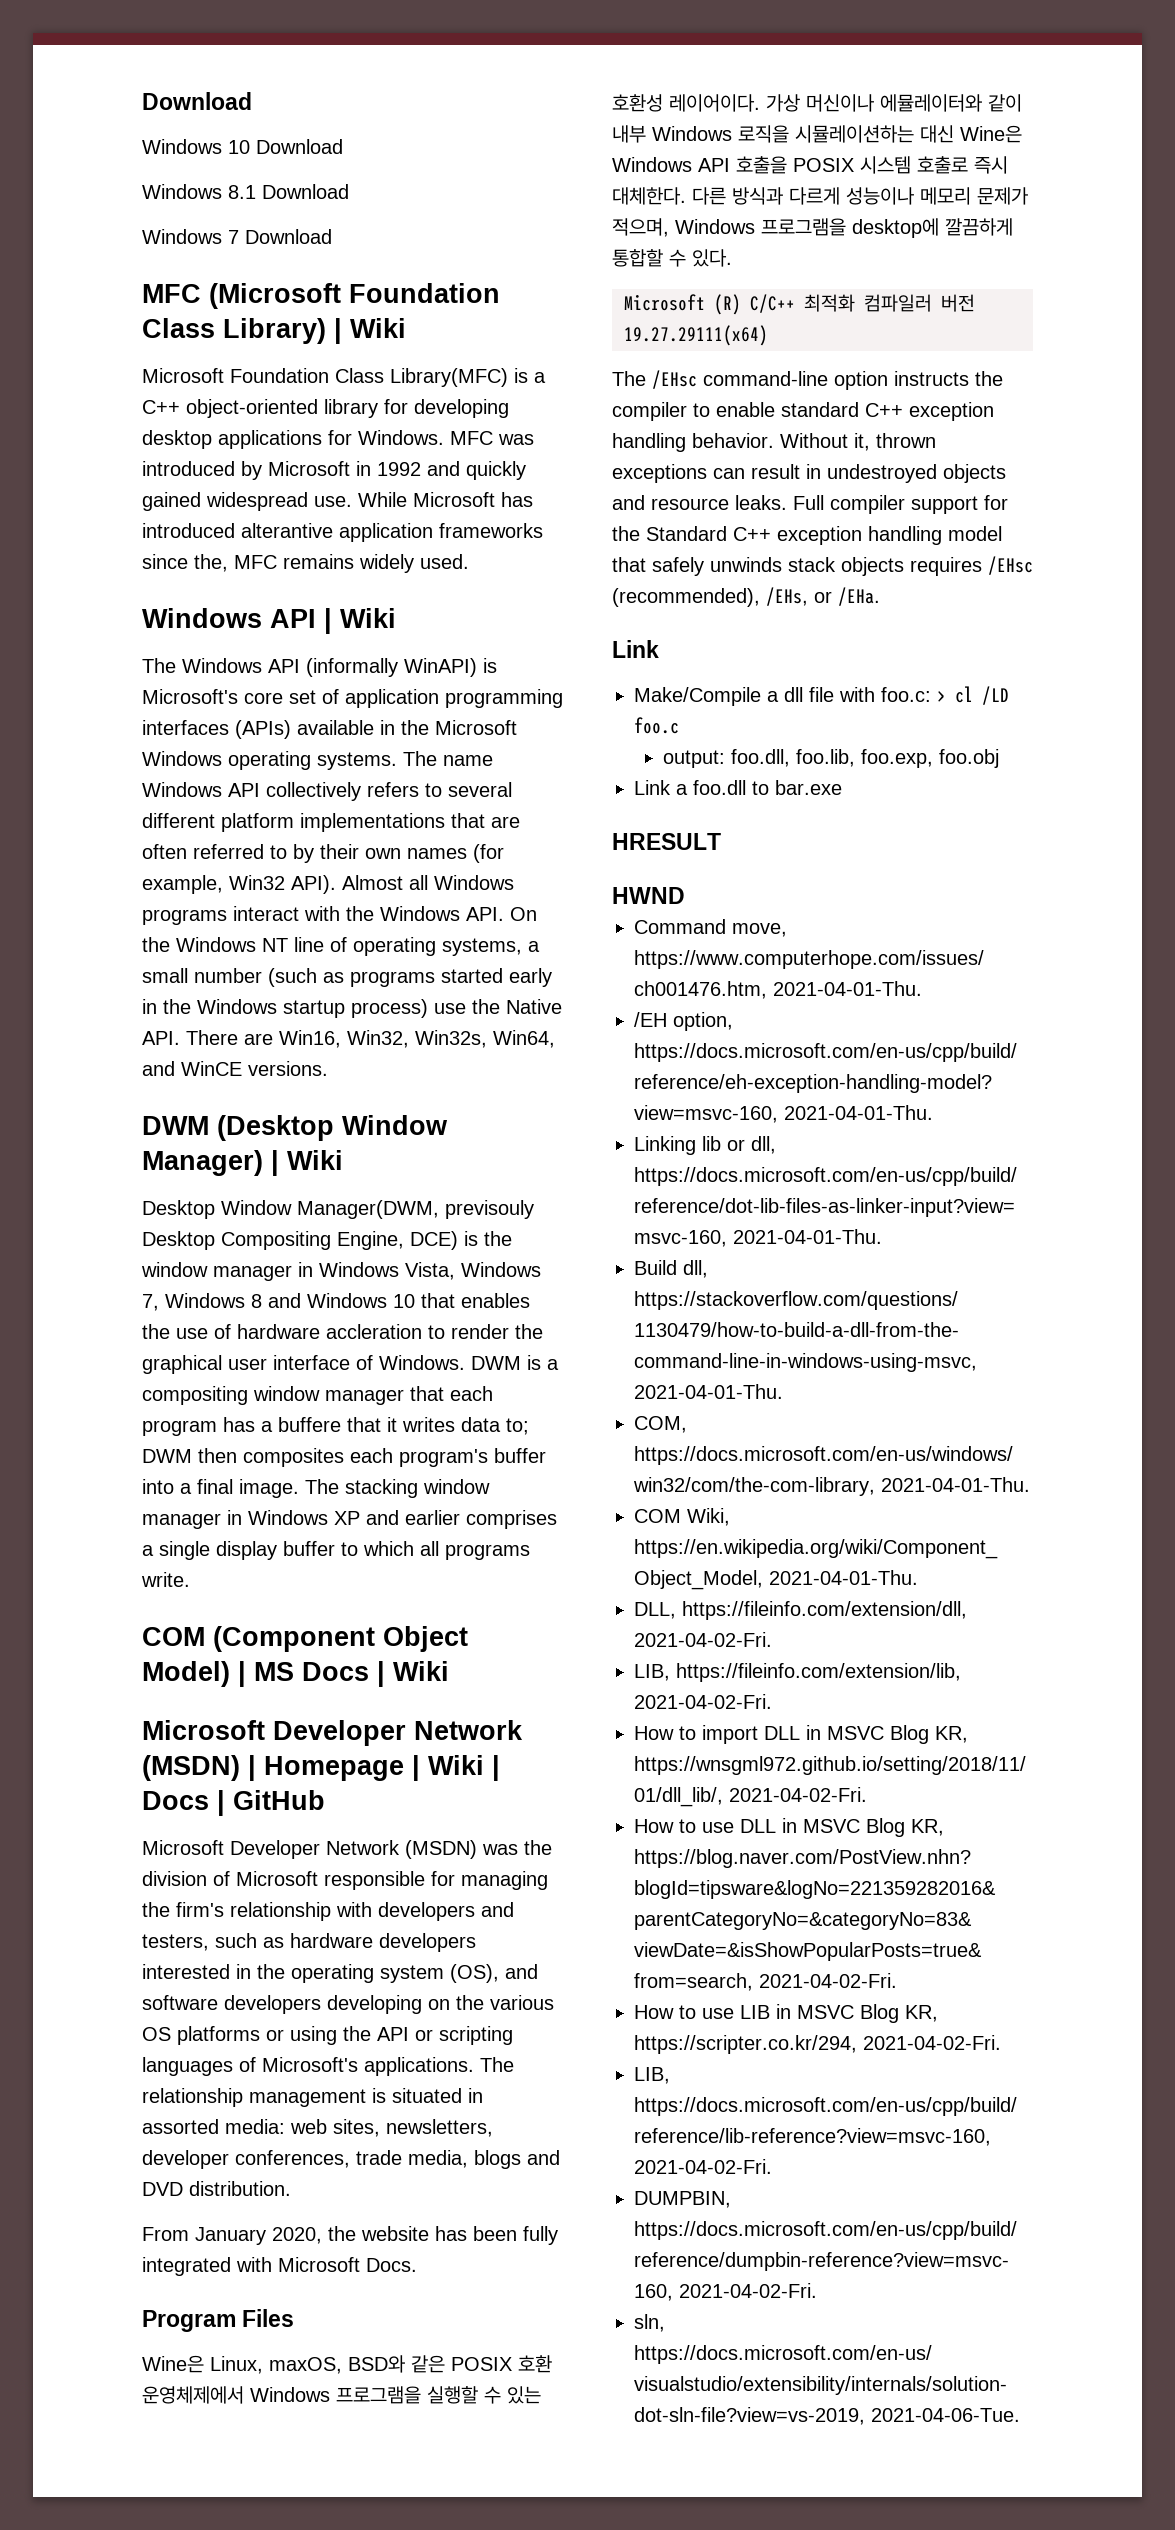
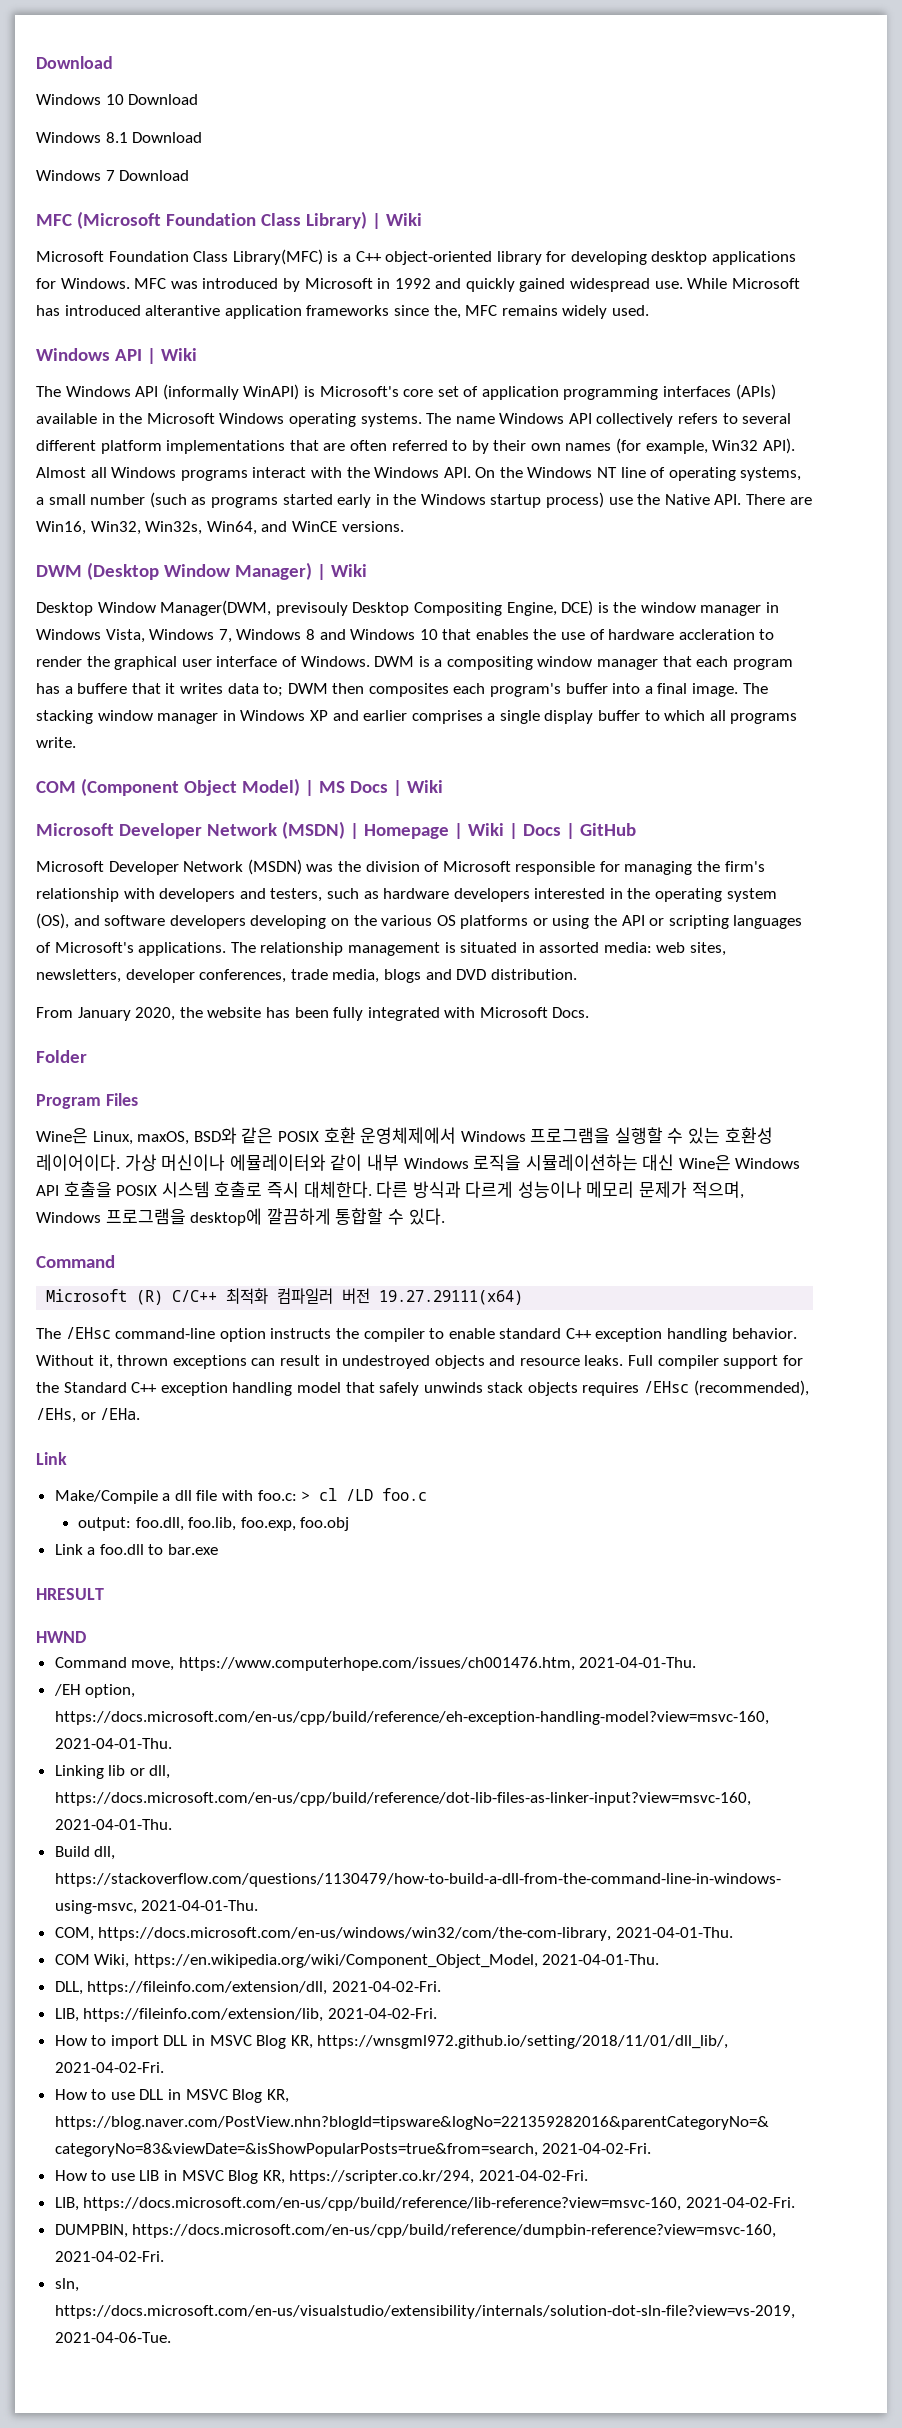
+ Folder
  다른 방식과 다르게 성능이나 메모리 문제가 적으며, Windows 프로그램을 desktop에 깔끔하게 통합할 수 있다.
+ Command

